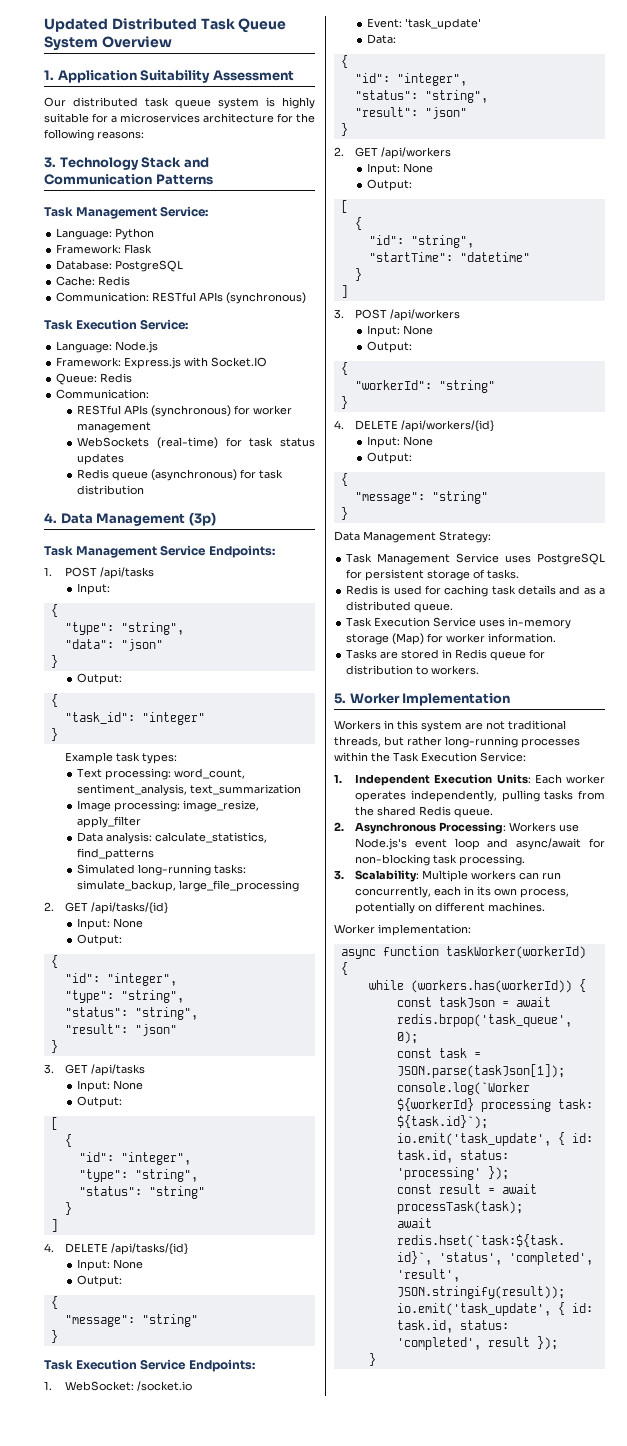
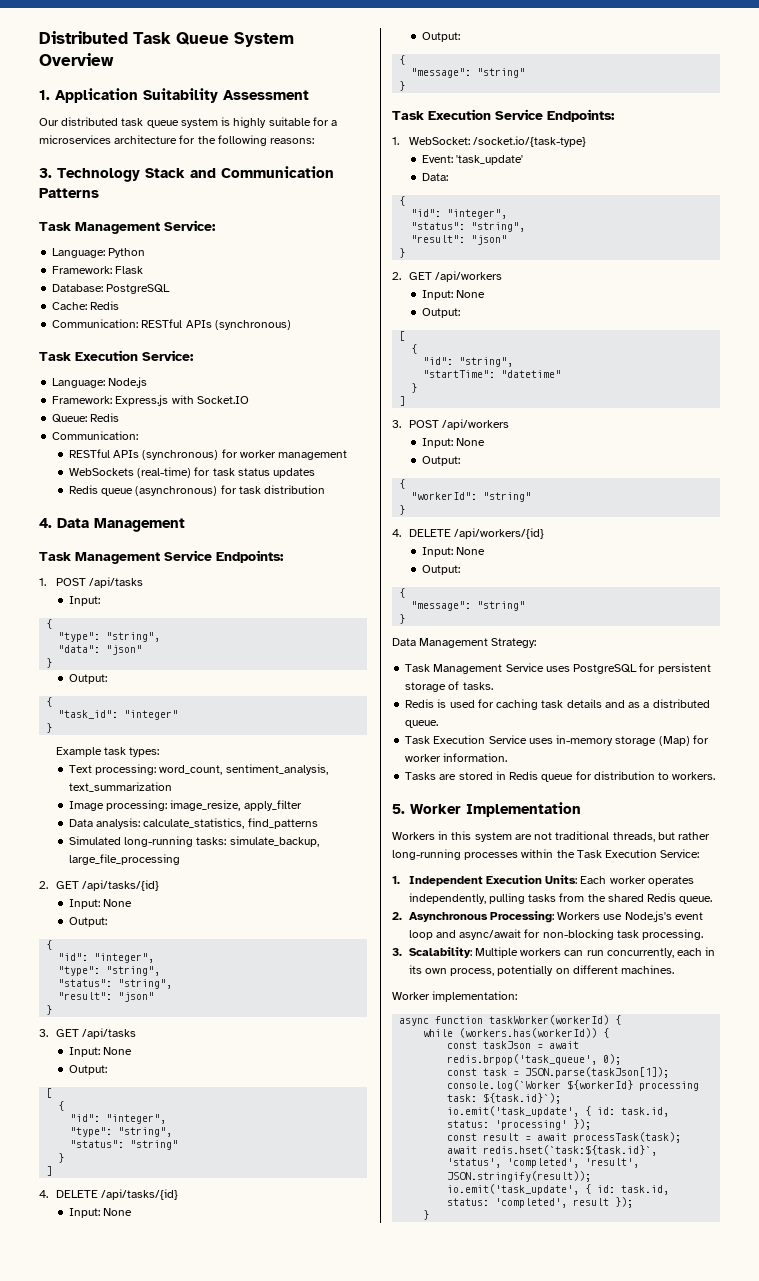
- Updated Distributed Task Queue System Overview
+ Distributed Task Queue System Overview
- 4. Data Management (3p)
+ 4. Data Management
- 1. WebSocket: /socket.io
+ 1. WebSocket: /socket.io/{task-type}

